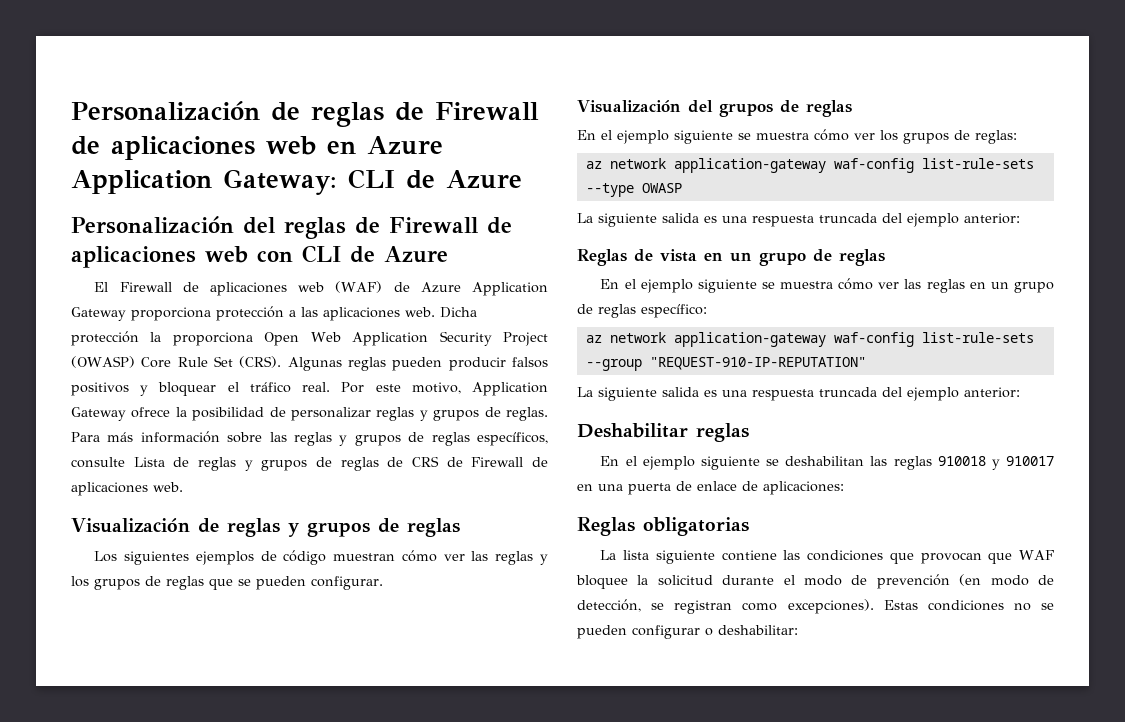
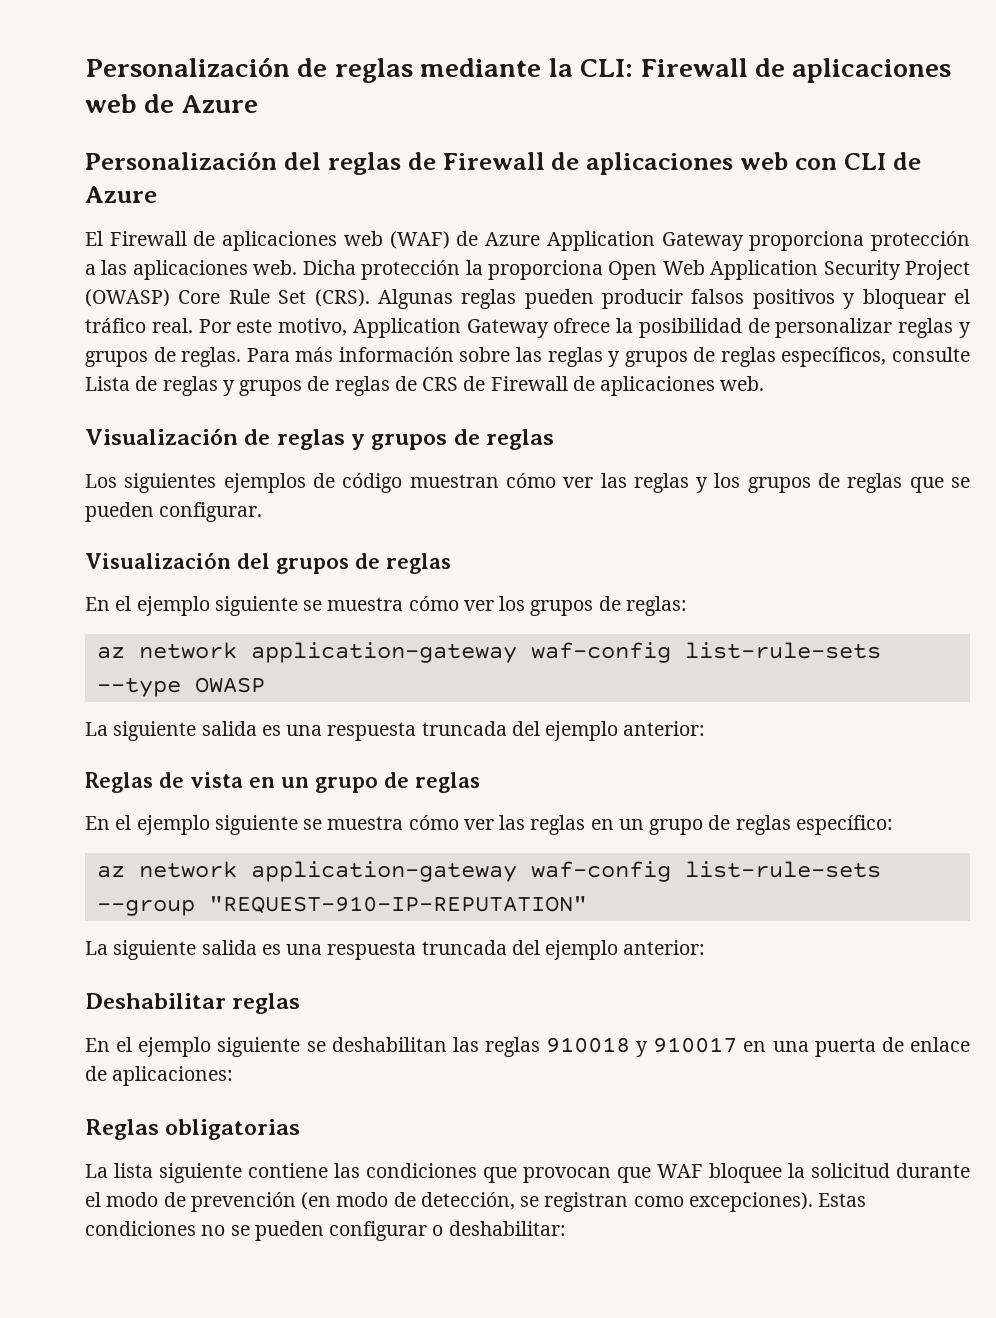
- Personalización de reglas de Firewall de aplicaciones web en Azure Application Gateway: CLI de Azure
+ Personalización de reglas mediante la CLI: Firewall de aplicaciones web de Azure

